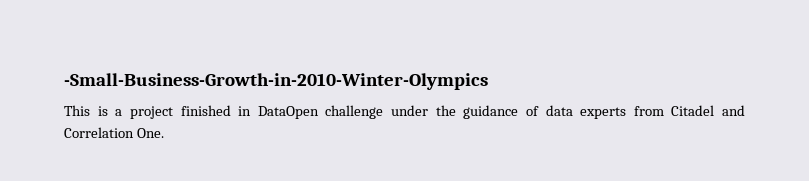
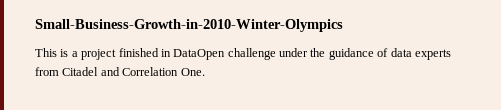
- -Small-Business-Growth-in-2010-Winter-Olympics
+ Small-Business-Growth-in-2010-Winter-Olympics

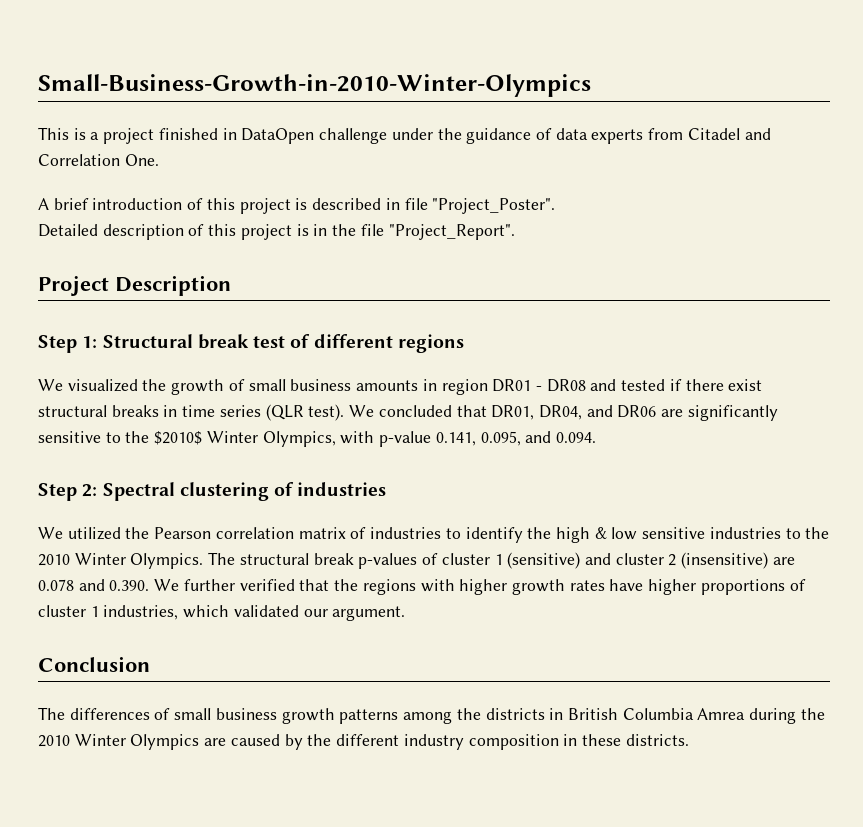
+ A brief introduction of this project is described in file "Project_Poster".
+ Detailed description of this project is in the file "Project_Report".
+ Project Description
+ Step 1: Structural break test of different regions
+ We visualized the growth of small business amounts in region DR01 - DR08 and tested if there exist structural breaks in time series (QLR test). We concluded that DR01, DR04, and DR06 are significantly sensitive to the $2010$ Winter Olympics, with p-value 0.141, 0.095, and 0.094.
+ Step 2: Spectral clustering of industries
+ We utilized the Pearson correlation matrix of industries to identify the high & low sensitive industries to the 2010 Winter Olympics. The structural break p-values of cluster 1 (sensitive) and cluster 2 (insensitive) are 0.078 and 0.390. We further verified that the regions with higher growth rates have higher proportions of cluster 1 industries, which validated our argument.
+ Conclusion
+ The differences of small business growth patterns among the districts in British Columbia Amrea during the 2010 Winter Olympics are caused by the different industry composition in these districts.

